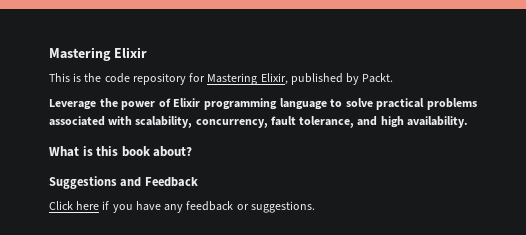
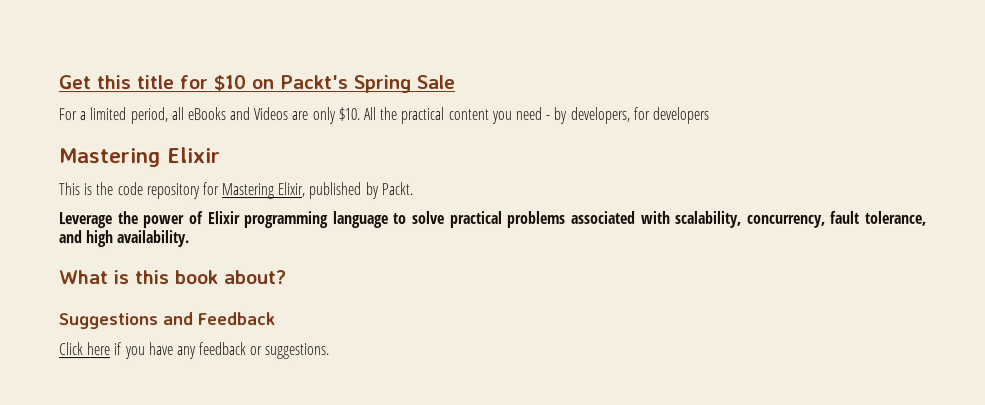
+ Get this title for $10 on Packt's Spring Sale
+ For a limited period, all eBooks and Videos are only $10. All the practical content you need - by developers, for developers

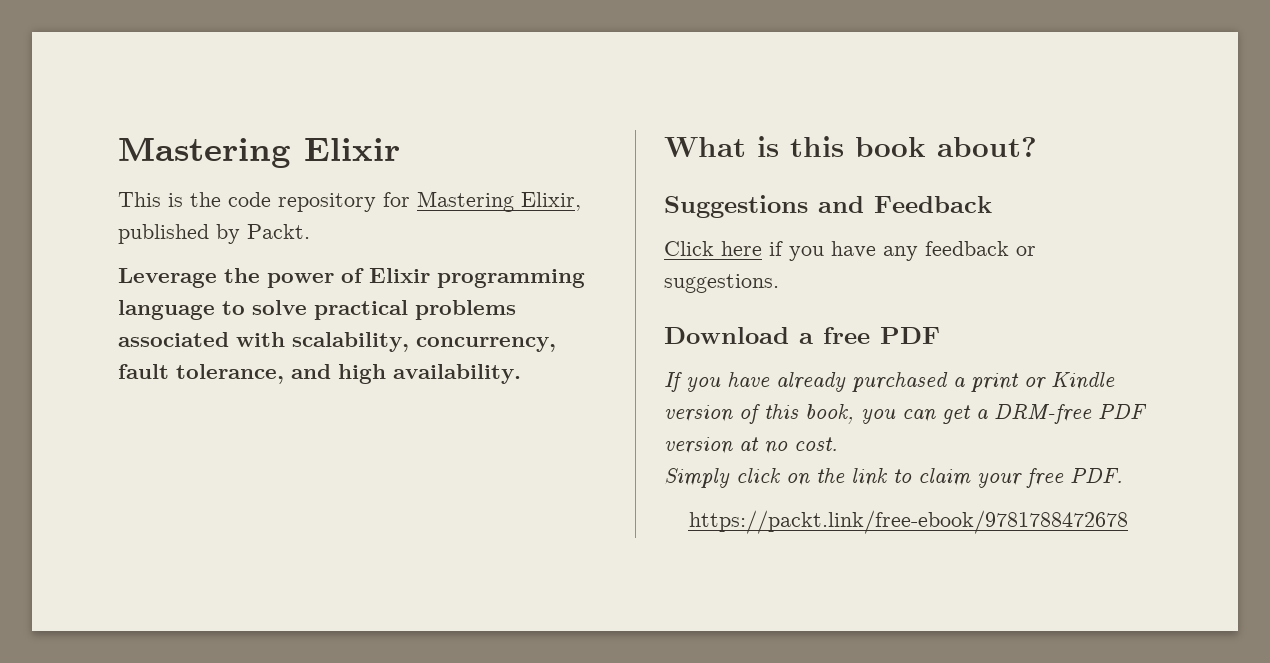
- Get this title for $10 on Packt's Spring Sale
- For a limited period, all eBooks and Videos are only $10. All the practical content you need - by developers, for developers
+ Download a free PDF
+ If you have already purchased a print or Kindle version of this book, you can get a DRM-free PDF version at no cost.
+ Simply click on the link to claim your free PDF.
+ https://packt.link/free-ebook/9781788472678

